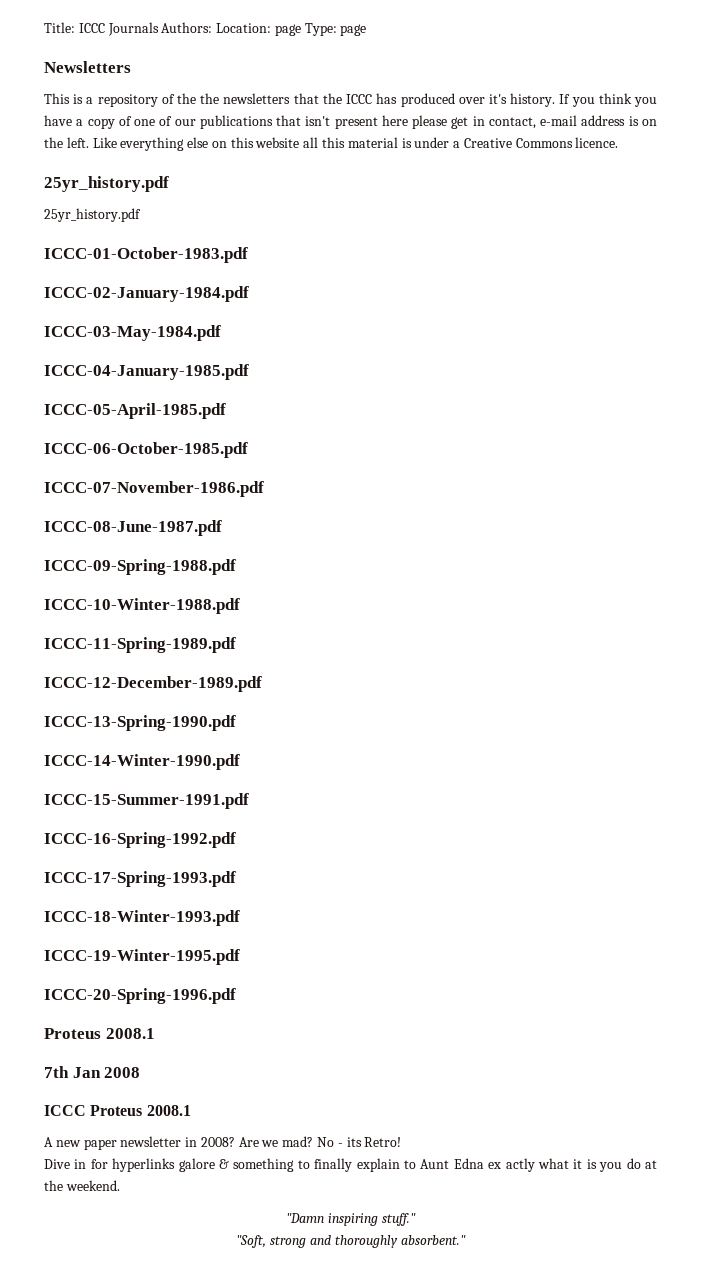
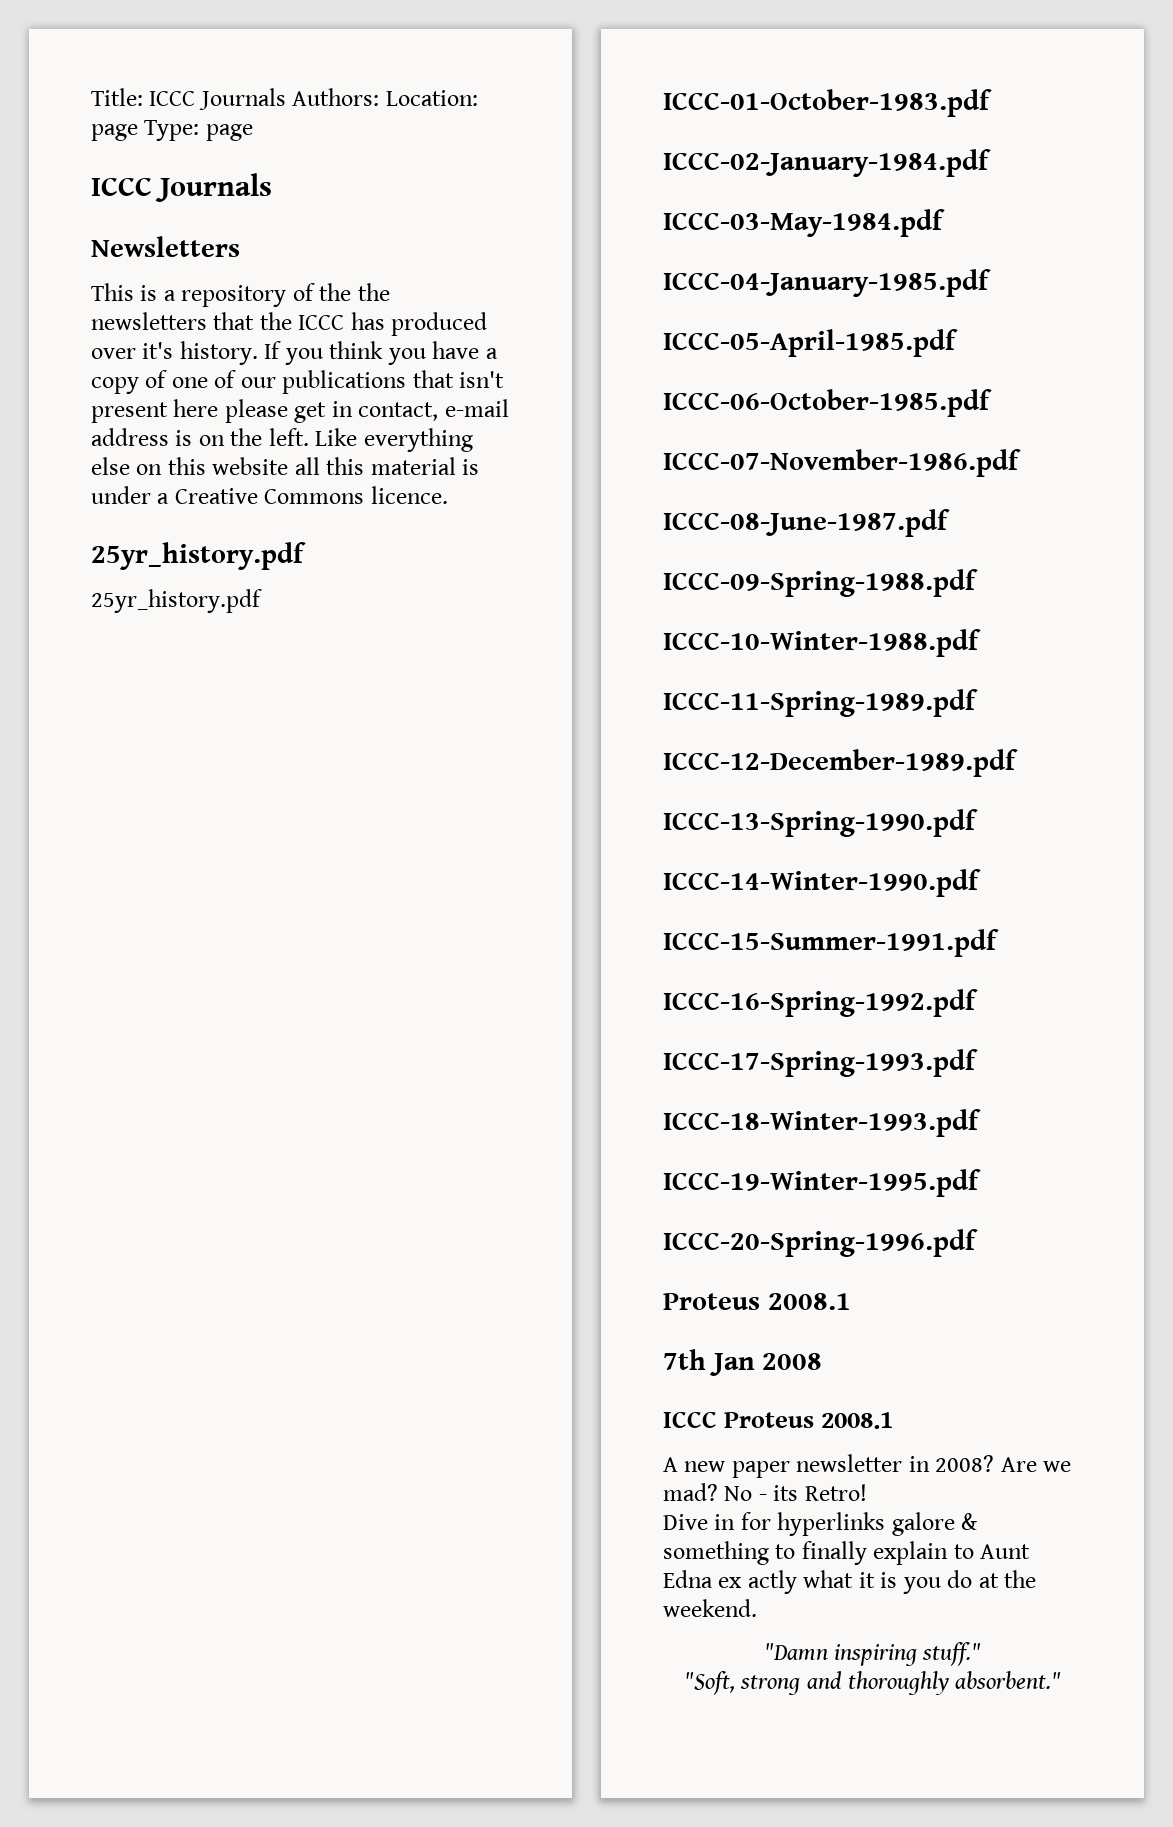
  Title: ICCC Journals Authors: Location: page Type: page
+ ICCC Journals

